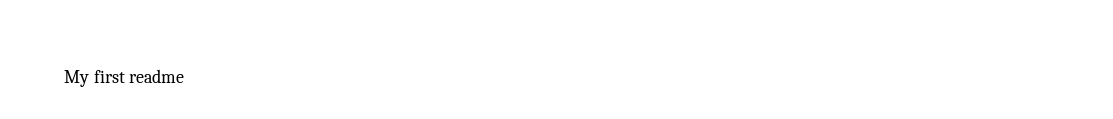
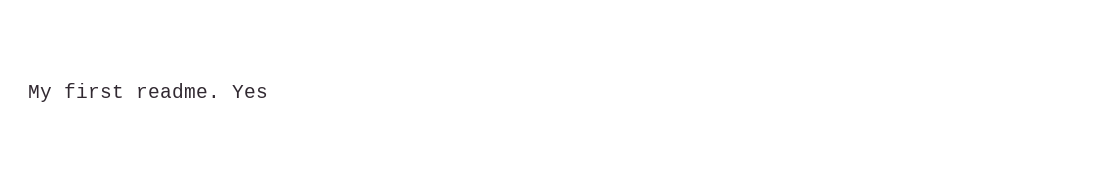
- My first readme
+ My first readme. Yes

